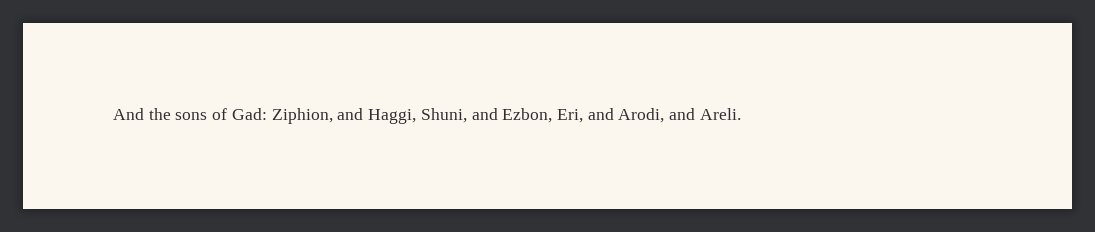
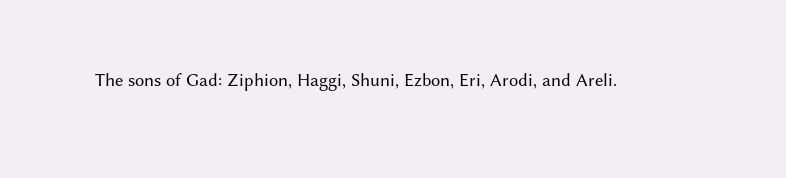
- And the sons of Gad: Ziphion, and Haggi, Shuni, and Ezbon, Eri, and Arodi, and Areli.
+ The sons of Gad: Ziphion, Haggi, Shuni, Ezbon, Eri, Arodi, and Areli.

